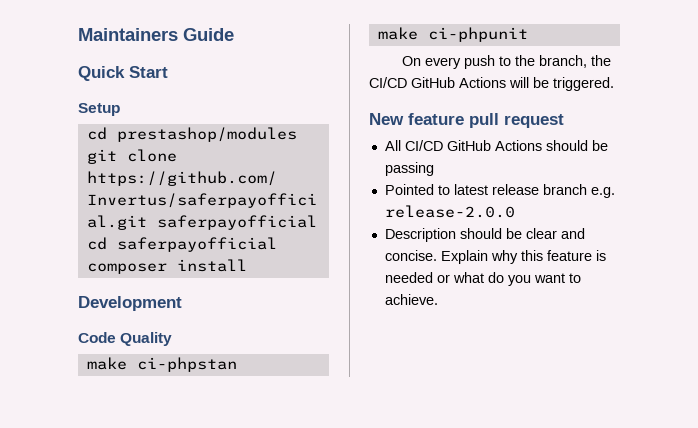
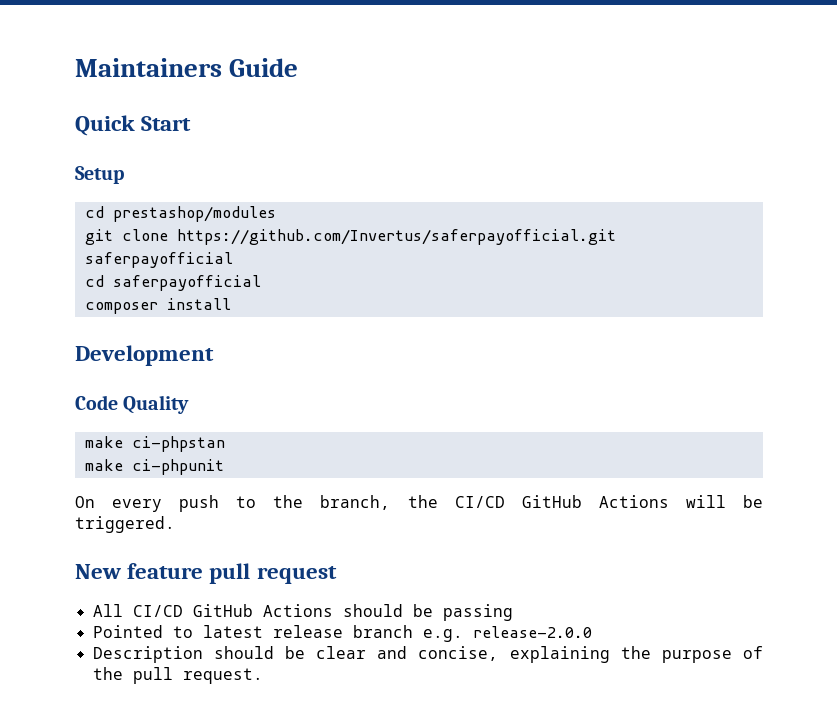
- Description should be clear and concise. Explain why this feature is needed or what do you want to achieve.
+ Description should be clear and concise, explaining the purpose of the pull request.

